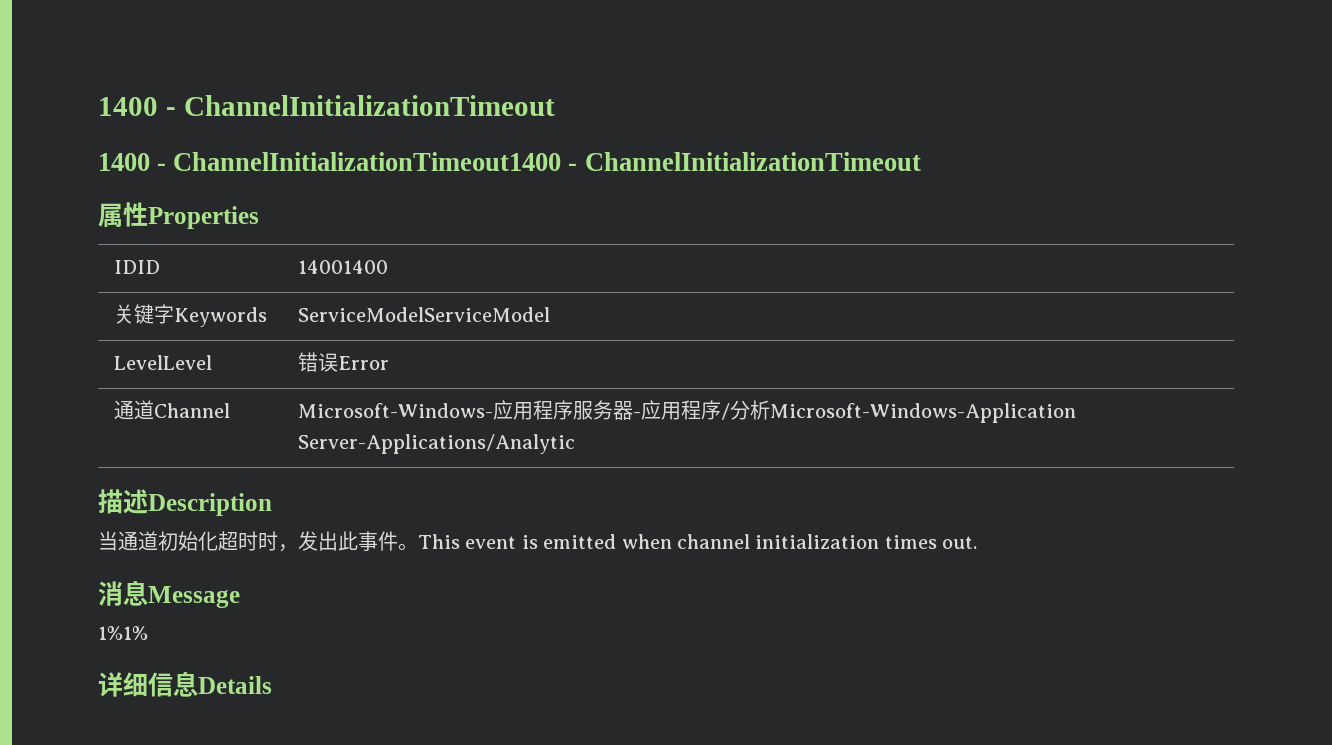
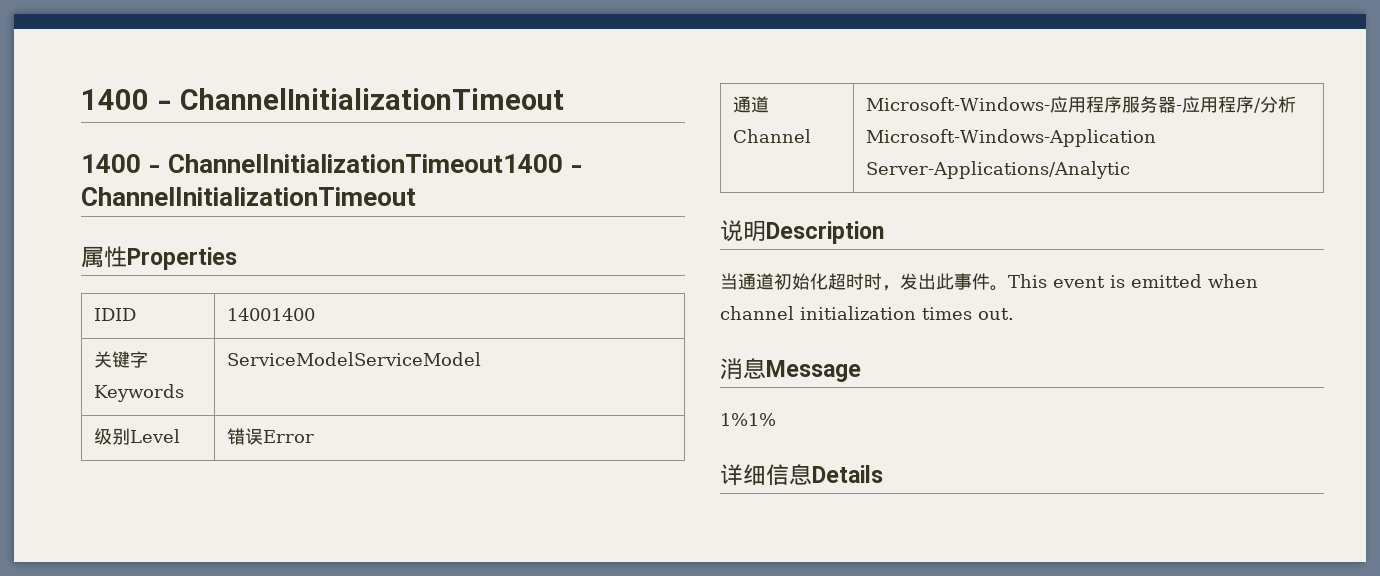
- LevelLevel | 错误Error
+ 级别Level | 错误Error
- 描述Description
+ 说明Description

